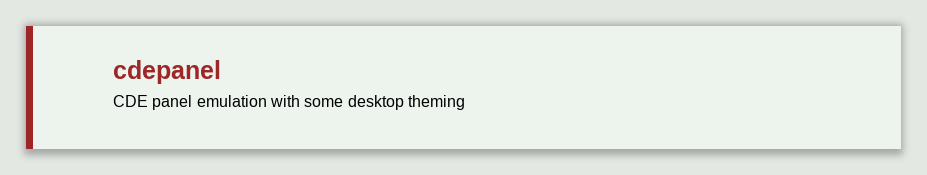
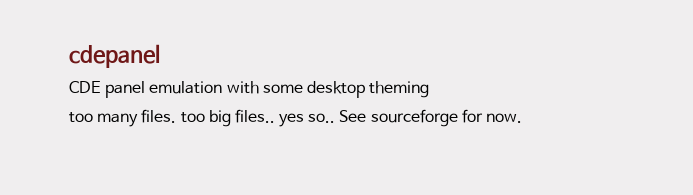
+ too many files. too big files.. yes so.. See sourceforge for now.

